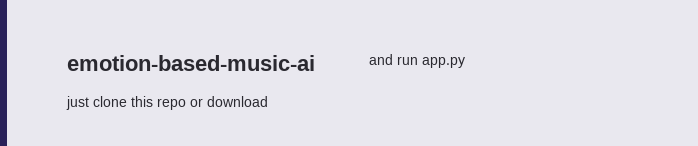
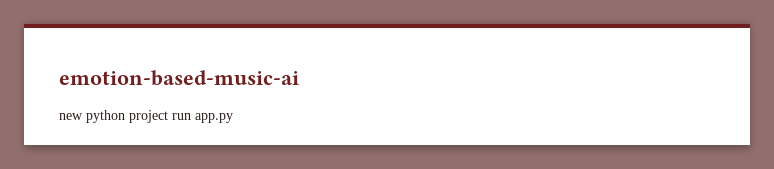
- just clone this repo or download
- and run app.py
+ new python project run app.py

